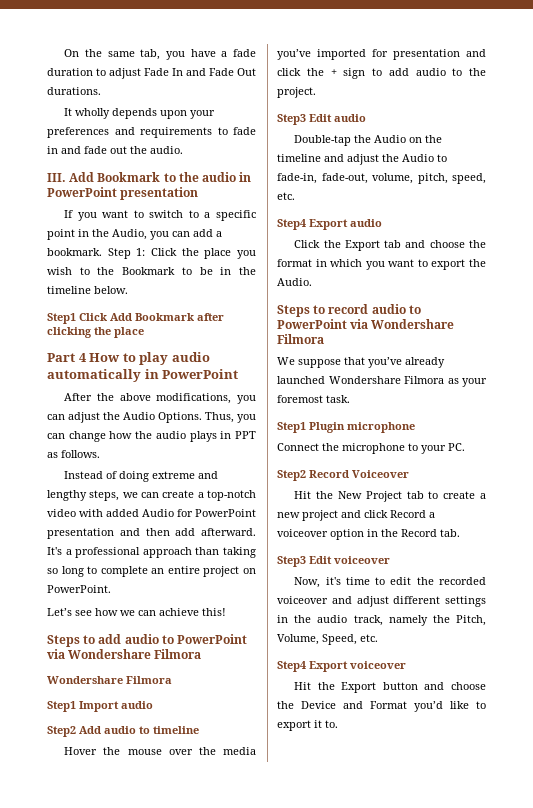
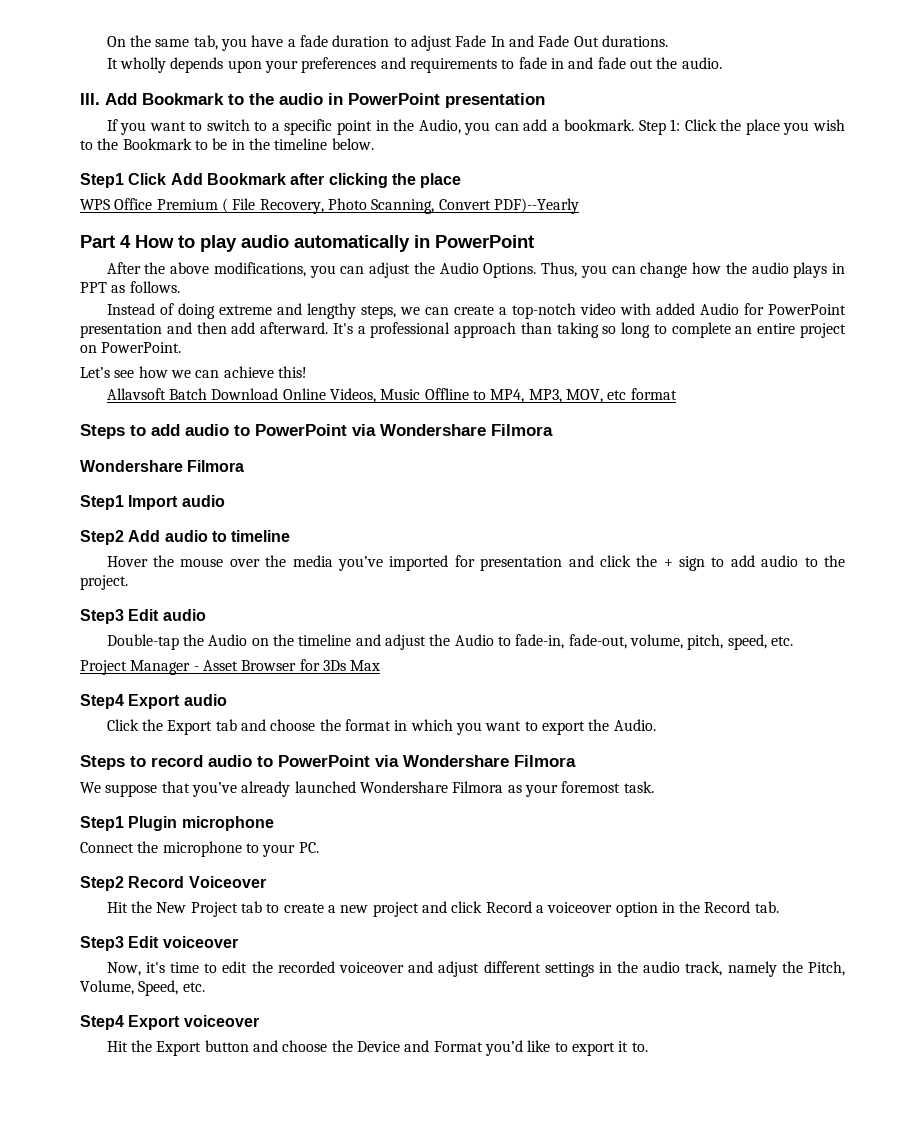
+ WPS Office Premium ( File Recovery, Photo Scanning, Convert PDF)--Yearly
+ Allavsoft Batch Download Online Videos, Music Offline to MP4, MP3, MOV, etc format
+ Project Manager - Asset Browser for 3Ds Max

